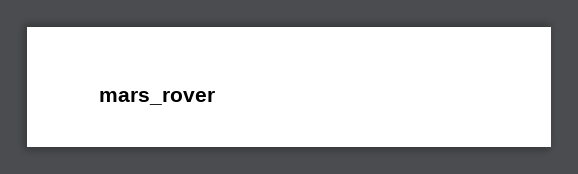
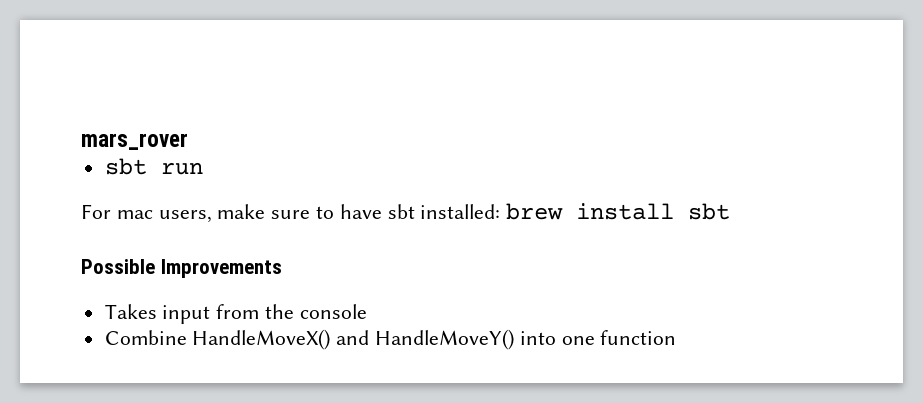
+ sbt run
+ For mac users, make sure to have sbt installed: brew install sbt
+ Possible Improvements
+ Takes input from the console
+ Combine HandleMoveX() and HandleMoveY() into one function

